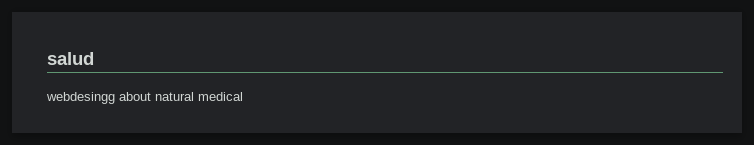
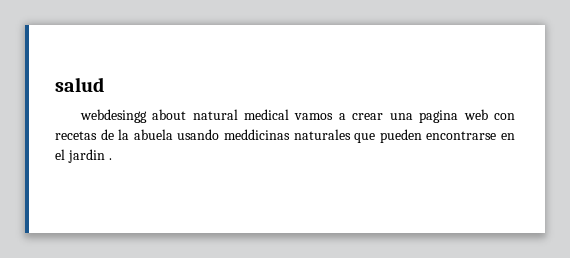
- webdesingg about natural medical
+ webdesingg about natural medical vamos a crear una pagina web con recetas de la abuela usando meddicinas naturales que pueden encontrarse en el jardin .

